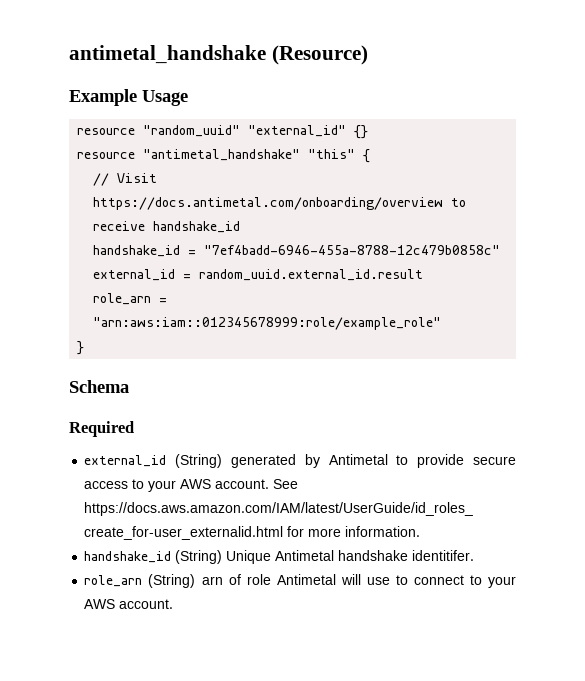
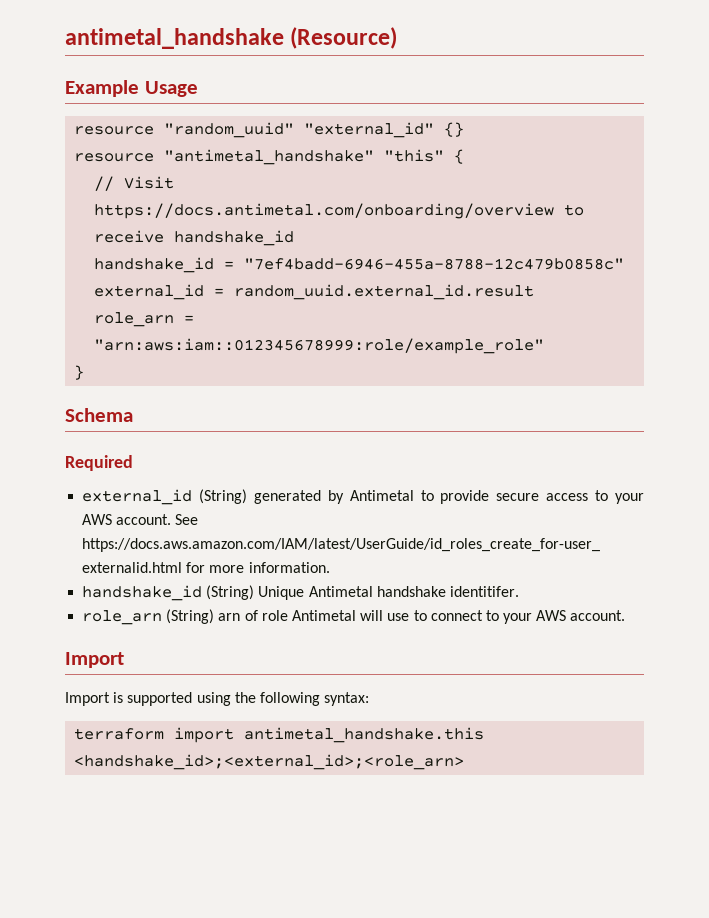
  role_arn (String) arn of role Antimetal will use to connect to your AWS account.
+ Import
+ Import is supported using the following syntax:
+ terraform import antimetal_handshake.this <handshake_id>;<external_id>;<role_arn>

